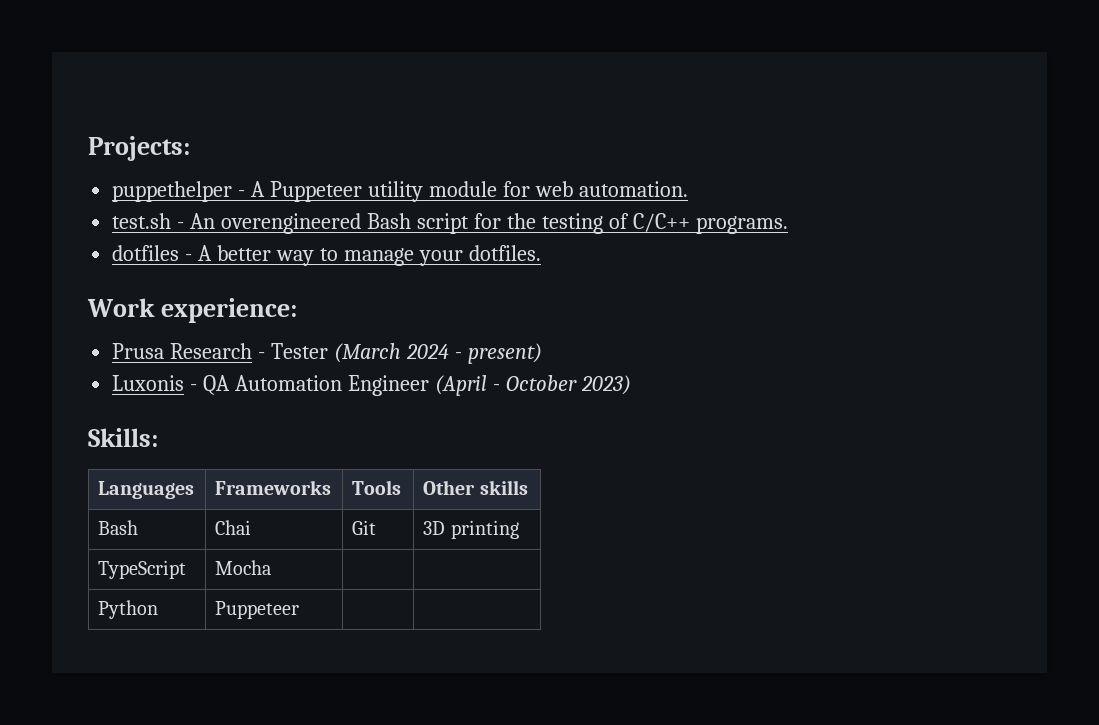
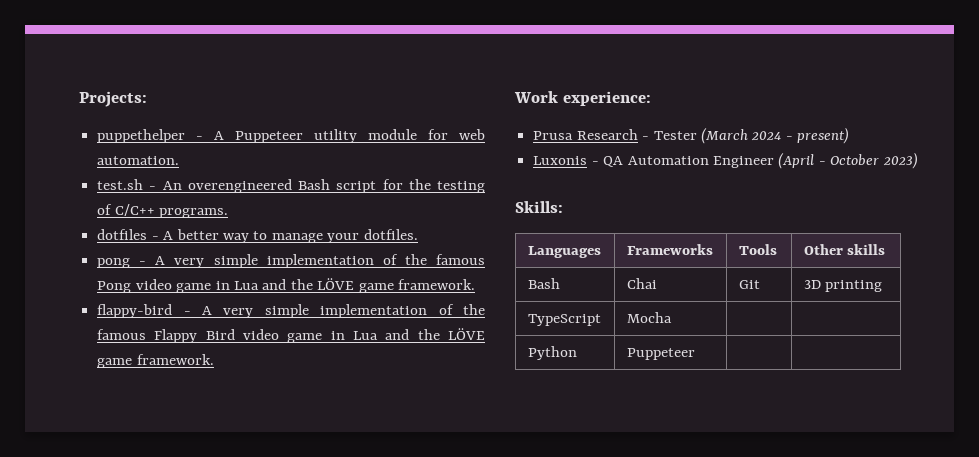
+ pong - A very simple implementation of the famous Pong video game in Lua and the LÖVE game framework.
+ flappy-bird - A very simple implementation of the famous Flappy Bird video game in Lua and the LÖVE game framework.

